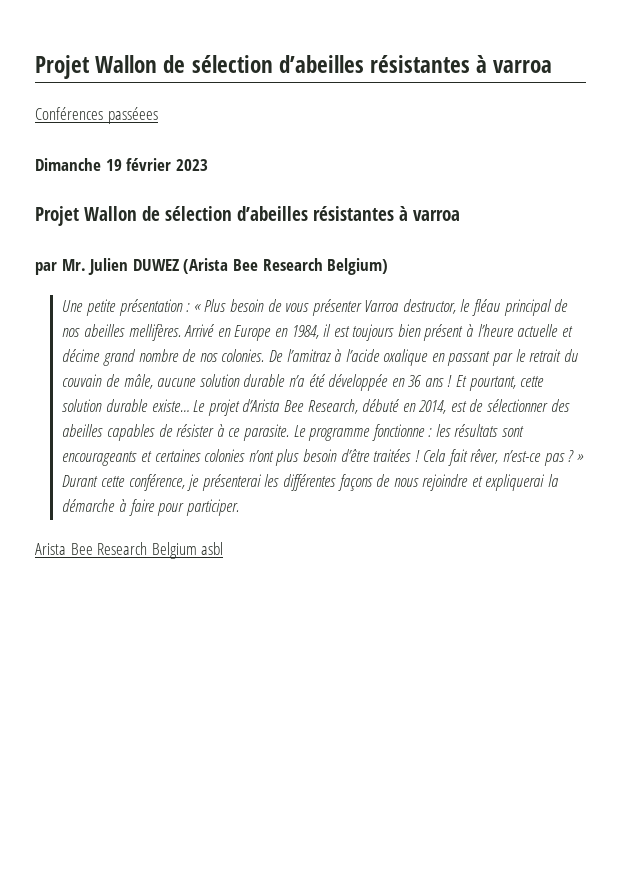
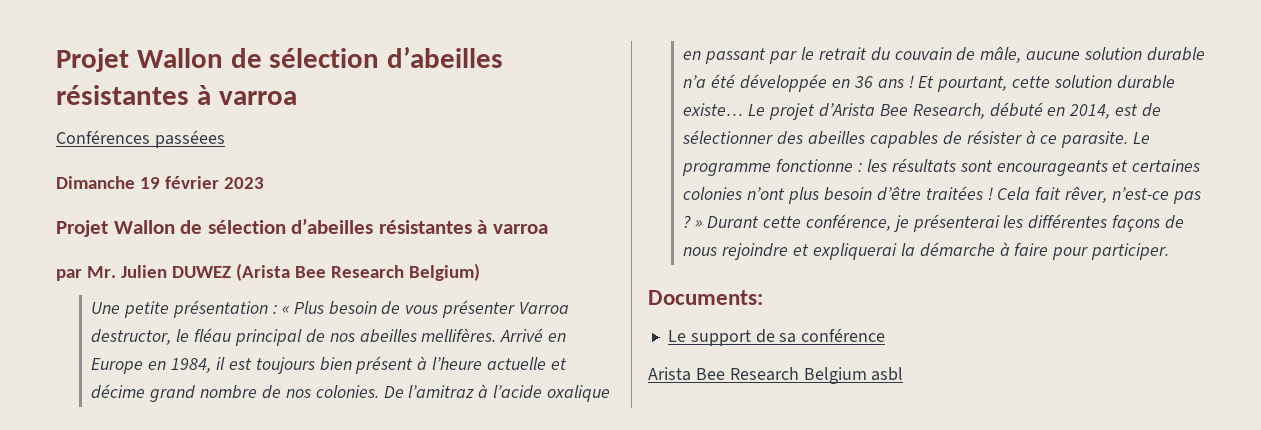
+ Documents:
+ Le support de sa conférence

